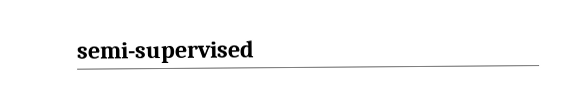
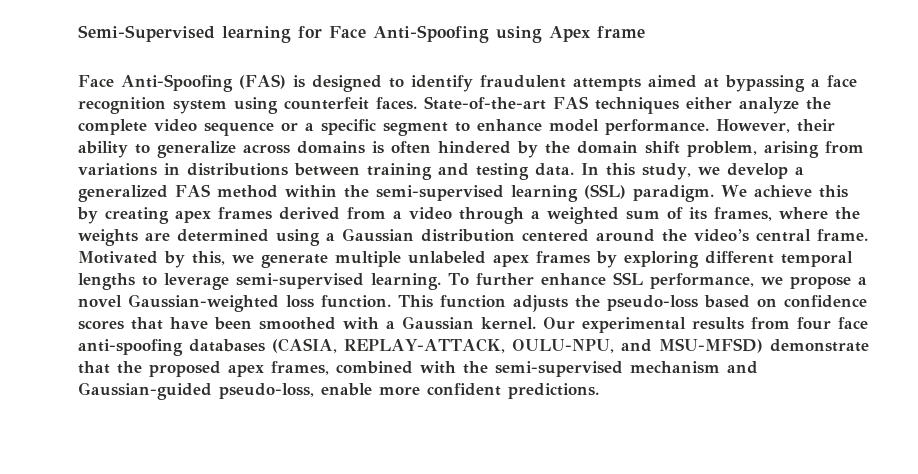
- semi-supervised
+ Semi-Supervised learning for Face Anti-Spoofing using Apex frame
+ Face Anti-Spoofing (FAS) is designed to identify fraudulent attempts aimed at bypassing a face recognition system using counterfeit faces. State-of-the-art FAS techniques either analyze the complete video sequence or a specific segment to enhance model performance. However, their ability to generalize across domains is often hindered by the domain shift problem, arising from variations in distributions between training and testing data. In this study, we develop a generalized FAS method within the semi-supervised learning (SSL) paradigm. We achieve this by creating apex frames derived from a video through a weighted sum of its frames, where the weights are determined using a Gaussian distribution centered around the video’s central frame. Motivated by this, we generate multiple unlabeled apex frames by exploring different temporal lengths to leverage semi-supervised learning. To further enhance SSL performance, we propose a novel Gaussian-weighted loss function. This function adjusts the pseudo-loss based on confidence scores that have been smoothed with a Gaussian kernel. Our experimental results from four face anti-spoofing databases (CASIA, REPLAY-ATTACK, OULU-NPU, and MSU-MFSD) demonstrate that the proposed apex frames, combined with the semi-supervised mechanism and Gaussian-guided pseudo-loss, enable more confident predictions.

